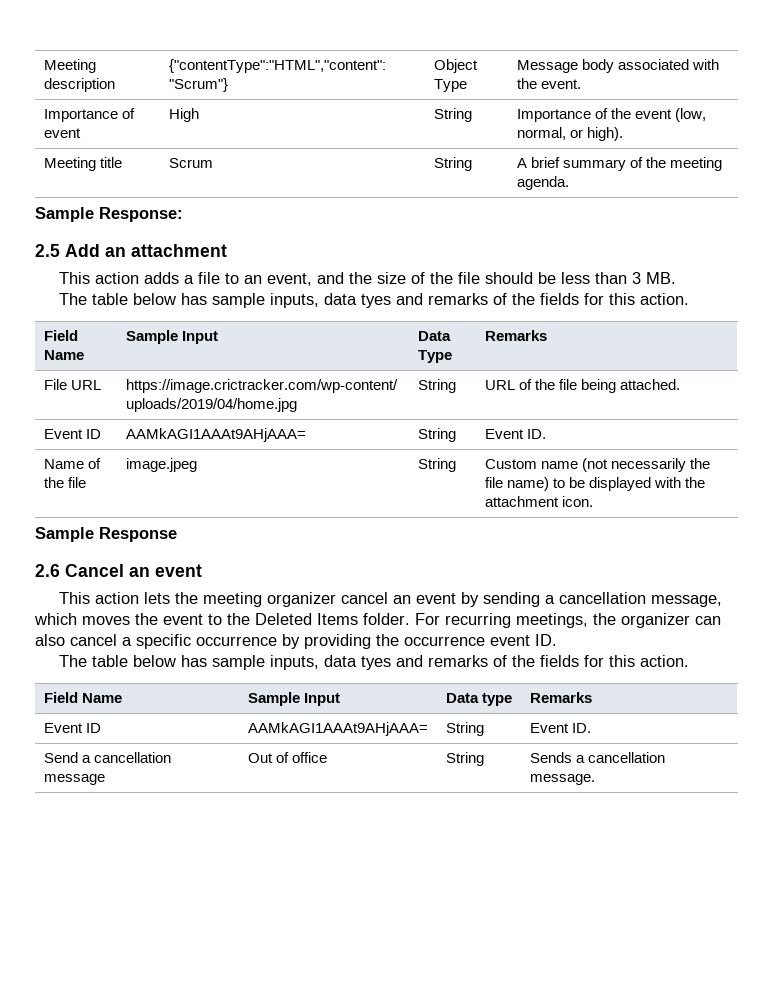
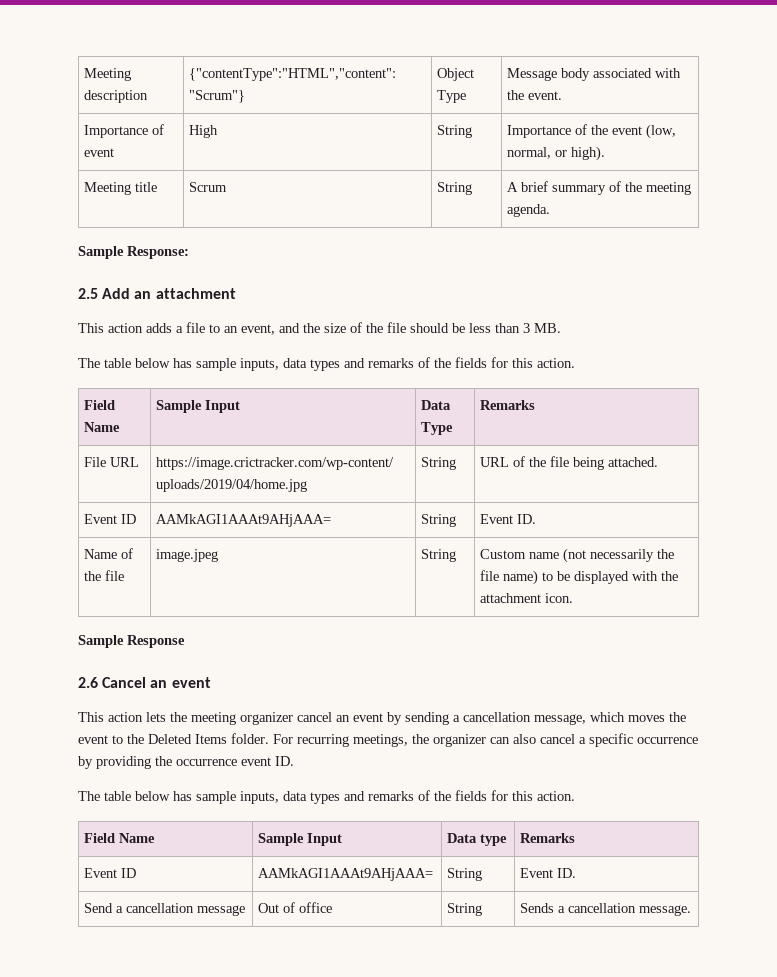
  This action adds a file to an event, and the size of the file should be less than 3 MB.
- The table below has sample inputs, data tyes and remarks of the fields for this action.
+ The table below has sample inputs, data types and remarks of the fields for this action.
  For recurring meetings, the organizer can also cancel a specific occurrence by providing the occurrence event ID.
- The table below has sample inputs, data tyes and remarks of the fields for this action.
+ The table below has sample inputs, data types and remarks of the fields for this action.

